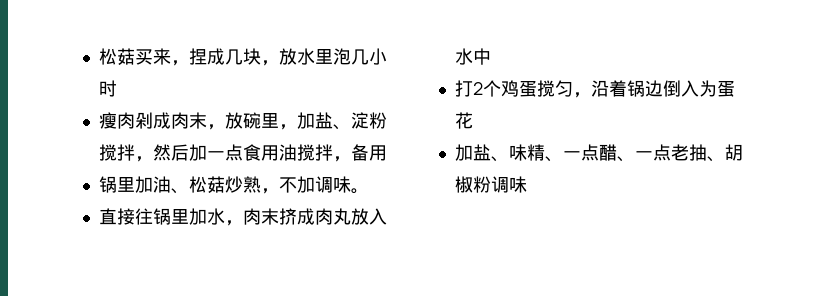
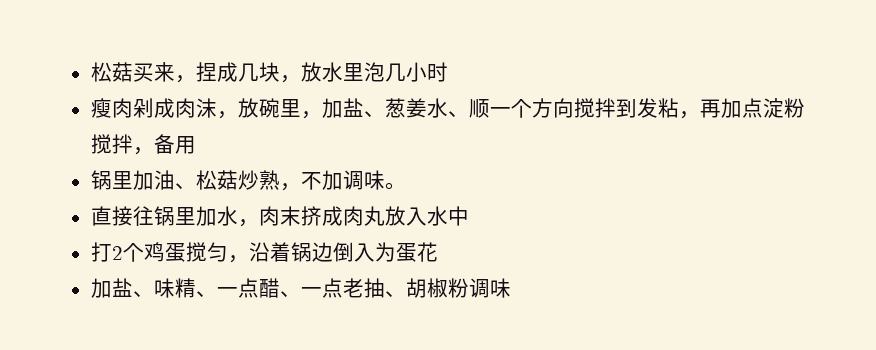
- 瘦肉剁成肉末，放碗里，加盐、淀粉搅拌，然后加一点食用油搅拌，备用
+ 瘦肉剁成肉沫，放碗里，加盐、葱姜水、顺一个方向搅拌到发粘，再加点淀粉搅拌，备用

